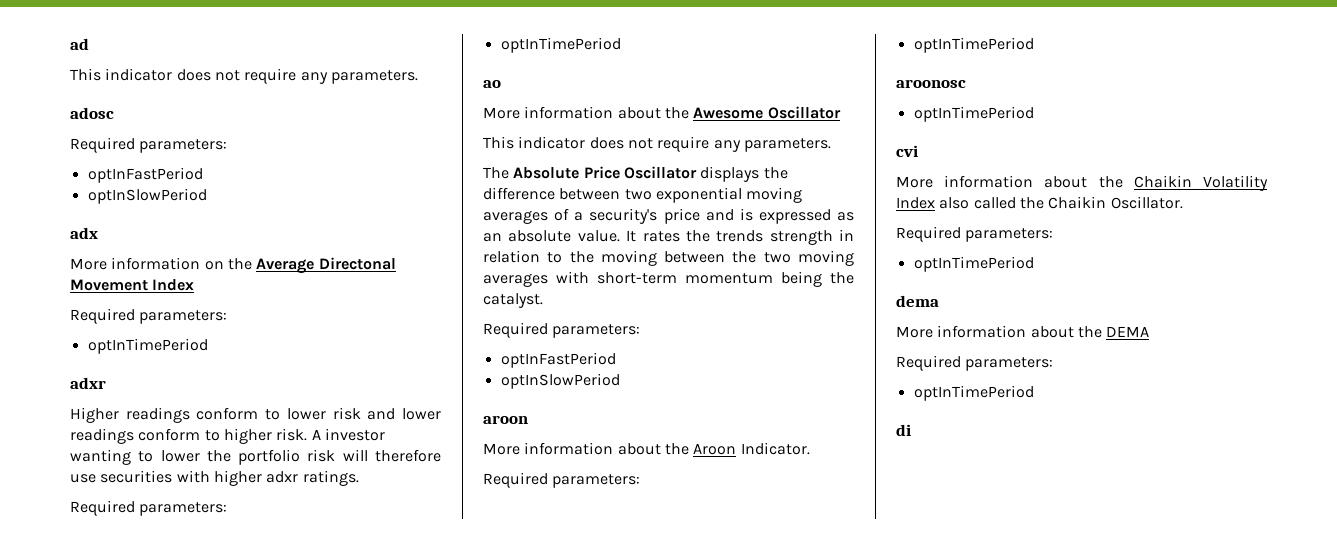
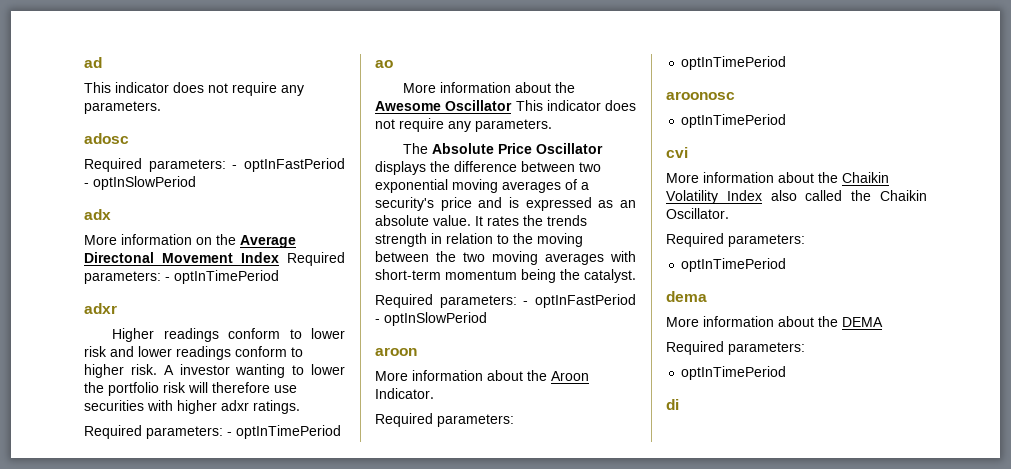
  adosc
- Required parameters:
- optInFastPeriod
- optInSlowPeriod
+ Required parameters: - optInFastPeriod - optInSlowPeriod
- More information on the Average Directonal Movement Index
- Required parameters:
- optInTimePeriod
+ More information on the Average Directonal Movement Index Required parameters: - optInTimePeriod
  A investor wanting to lower the portfolio risk will therefore use securities with higher adxr ratings.
- Required parameters:
- optInTimePeriod
+ Required parameters: - optInTimePeriod
- More information about the Awesome Oscillator
- This indicator does not require any parameters.
+ More information about the Awesome Oscillator This indicator does not require any parameters.
  It rates the trends strength in relation to the moving between the two moving averages with short-term momentum being the catalyst.
- Required parameters:
- optInFastPeriod
- optInSlowPeriod
+ Required parameters: - optInFastPeriod - optInSlowPeriod

